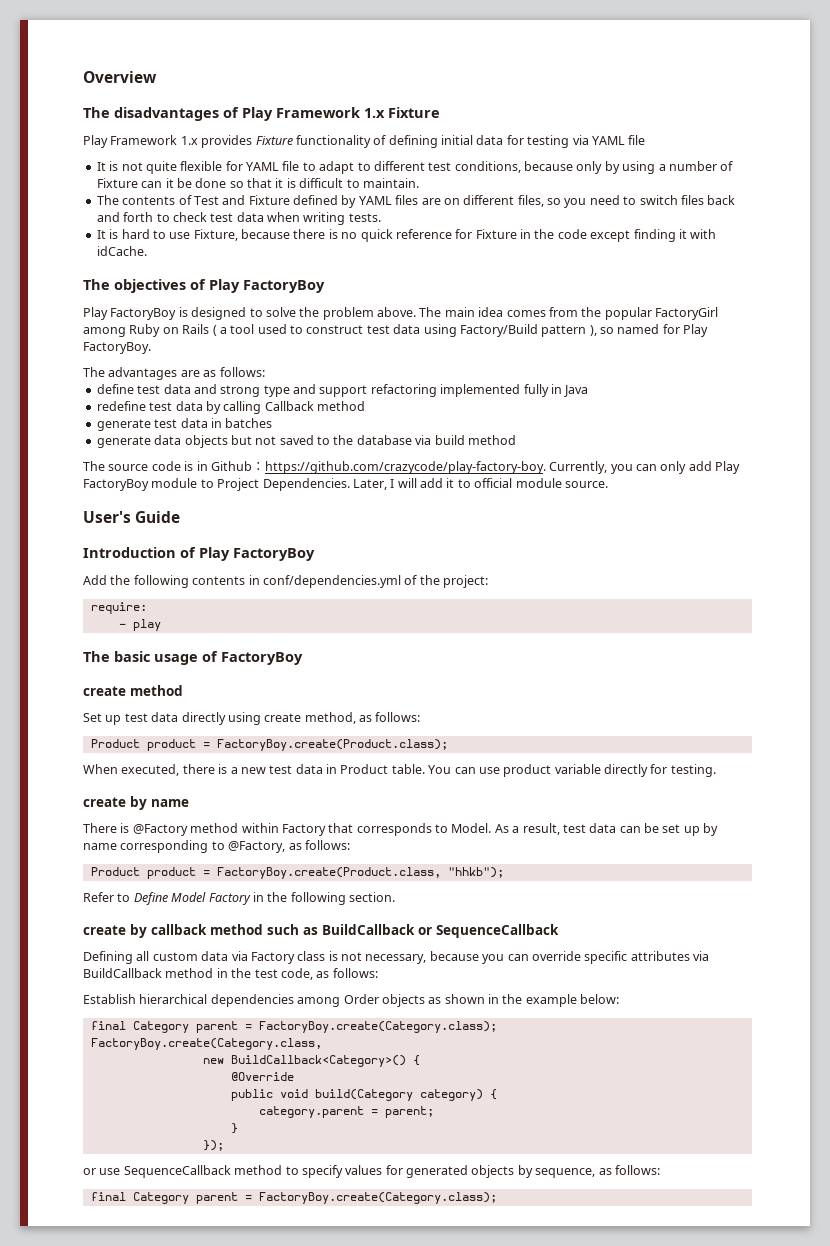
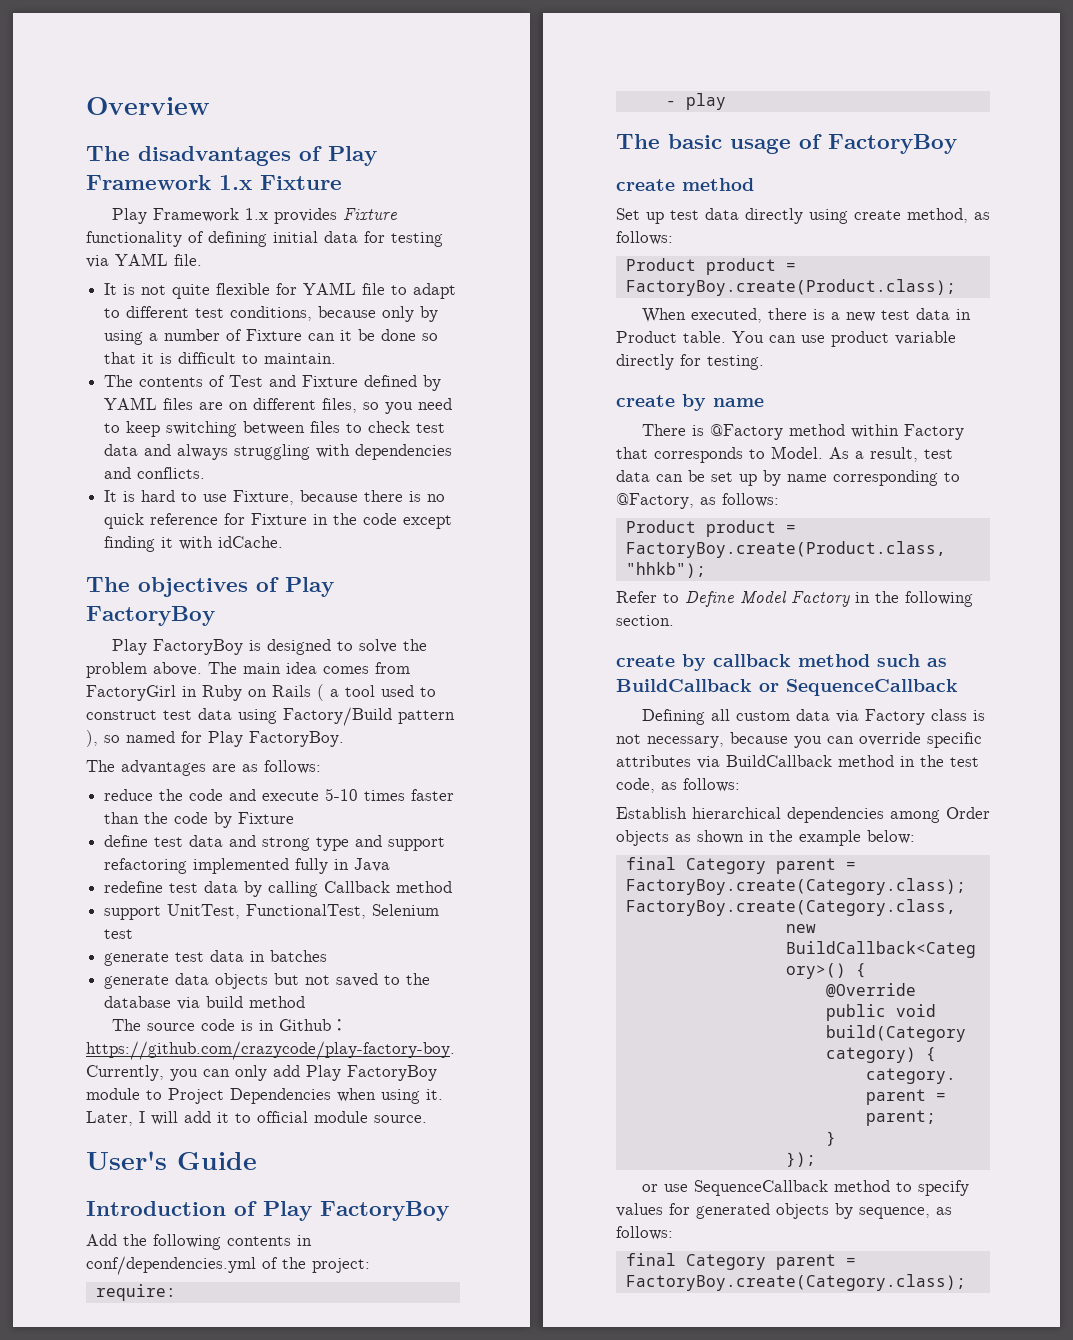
- Play Framework 1.x provides Fixture functionality of defining initial data for testing via YAML file
+ Play Framework 1.x provides Fixture functionality of defining initial data for testing via YAML file.
- The contents of Test and Fixture defined by YAML files are on different files, so you need to switch files back and forth to check test data when writing tests.
+ The contents of Test and Fixture defined by YAML files are on different files, so you need to keep switching between files to check test data and always struggling with dependencies and conflicts.
- The main idea comes from the popular FactoryGirl among Ruby on Rails ( a tool used to construct test data using Factory/Build pattern ), so named for Play FactoryBoy.
+ The main idea comes from FactoryGirl in Ruby on Rails ( a tool used to construct test data using Factory/Build pattern ), so named for Play FactoryBoy.
+ reduce the code and execute 5-10 times faster than the code by Fixture
+ support UnitTest, FunctionalTest, Selenium test
- The source code is in Github：https://github.com/crazycode/play-factory-boy. Currently, you can only add Play FactoryBoy module to Project Dependencies.
+ The source code is in Github：https://github.com/crazycode/play-factory-boy. Currently, you can only add Play FactoryBoy module to Project Dependencies when using it.

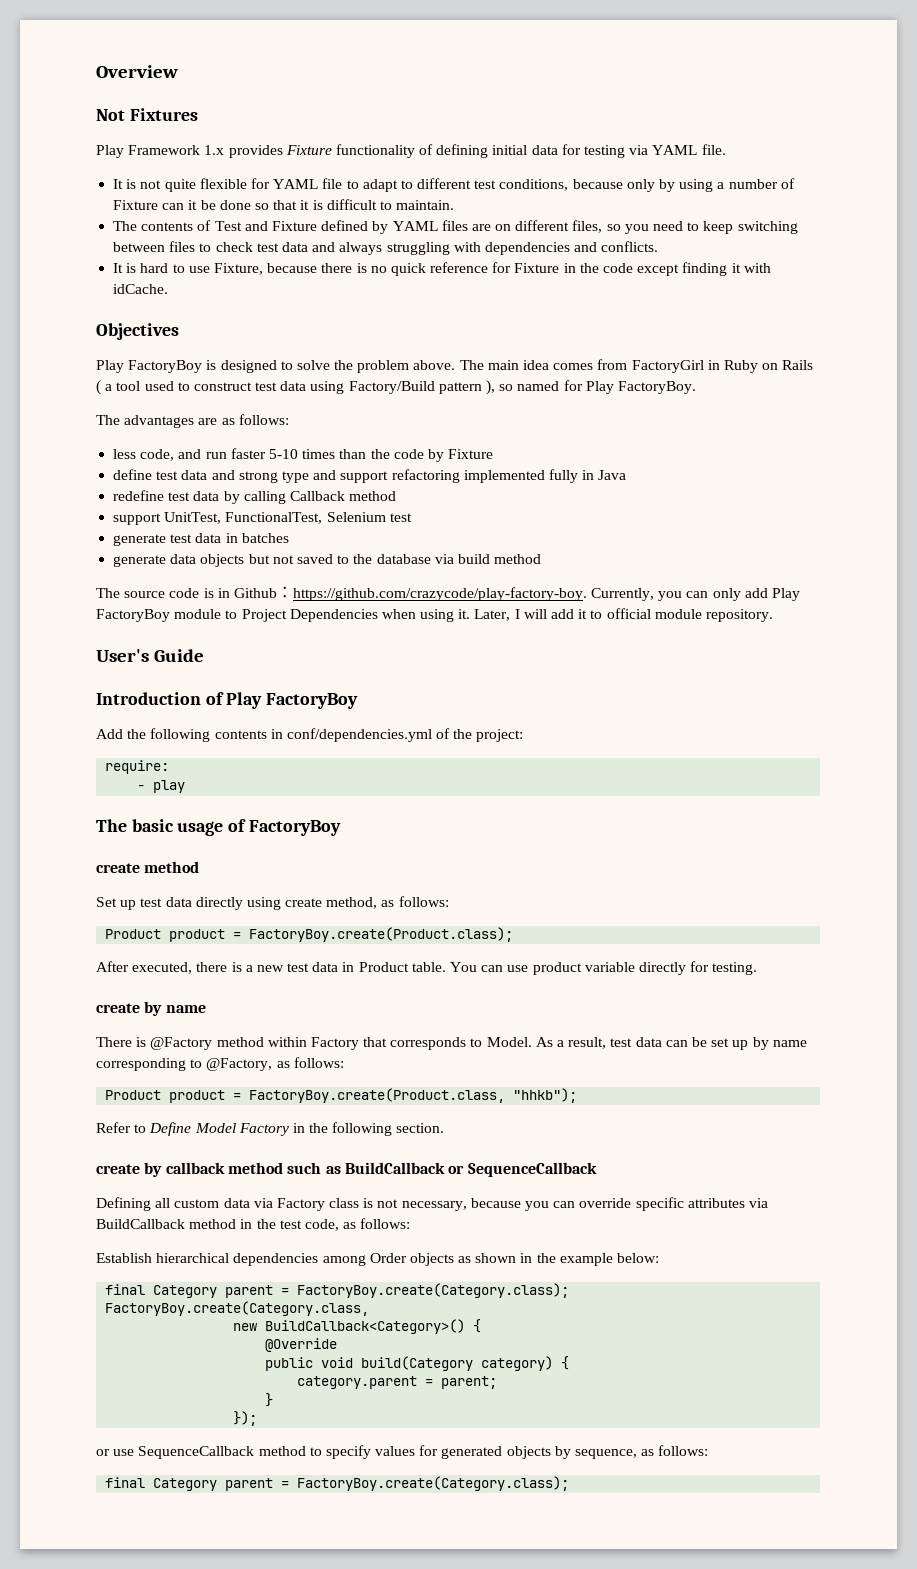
- The disadvantages of Play Framework 1.x Fixture
+ Not Fixtures
- The objectives of Play FactoryBoy
+ Objectives
- reduce the code and execute 5-10 times faster than the code by Fixture
+ less code, and run faster 5-10 times than the code by Fixture
- Later, I will add it to official module source.
+ Later, I will add it to official module repository.
- When executed, there is a new test data in Product table.
+ After executed, there is a new test data in Product table.

